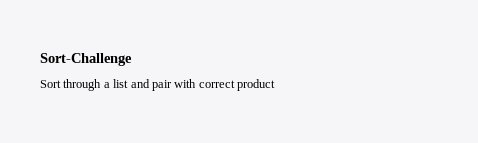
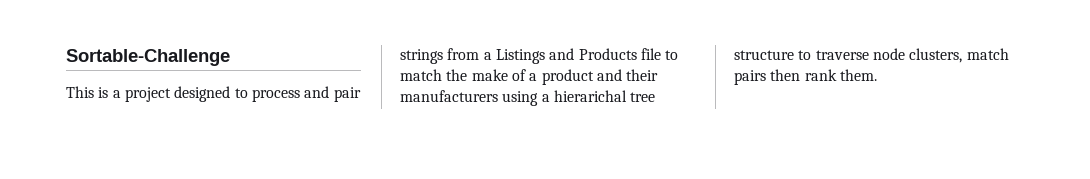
- Sort-Challenge
- Sort through a list and pair with correct product
+ Sortable-Challenge
+ This is a project designed to process and pair strings from a Listings and Products file to match the make of a product and their manufacturers using a hierarichal tree structure to traverse node clusters, match pairs then rank them.

